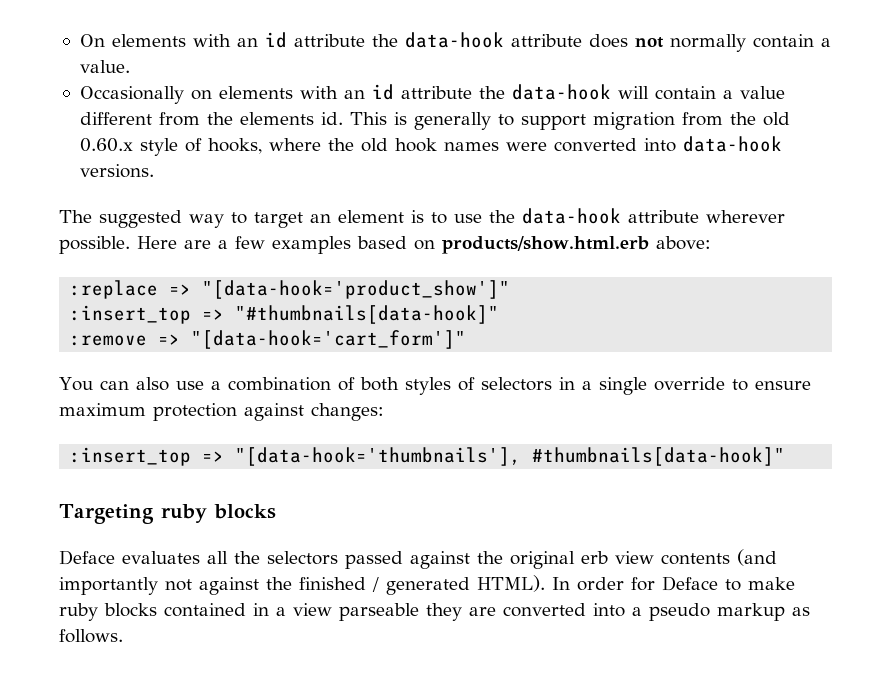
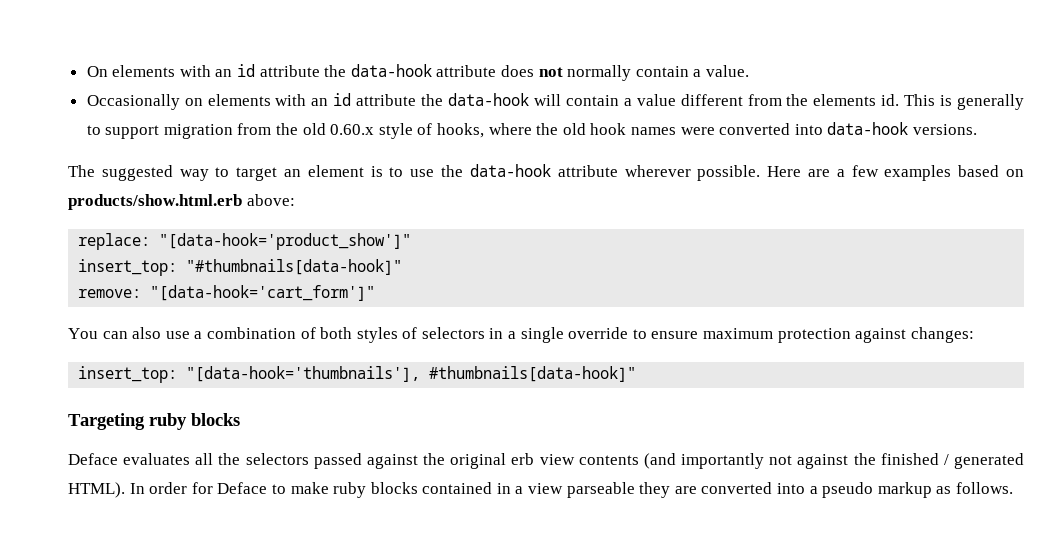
- :replace => "[data-hook='product_show']"
+ replace: "[data-hook='product_show']"
- :insert_top => "#thumbnails[data-hook]"
+ insert_top: "#thumbnails[data-hook]"
- :remove => "[data-hook='cart_form']"
+ remove: "[data-hook='cart_form']"
- :insert_top => "[data-hook='thumbnails'], #thumbnails[data-hook]"
+ insert_top: "[data-hook='thumbnails'], #thumbnails[data-hook]"

